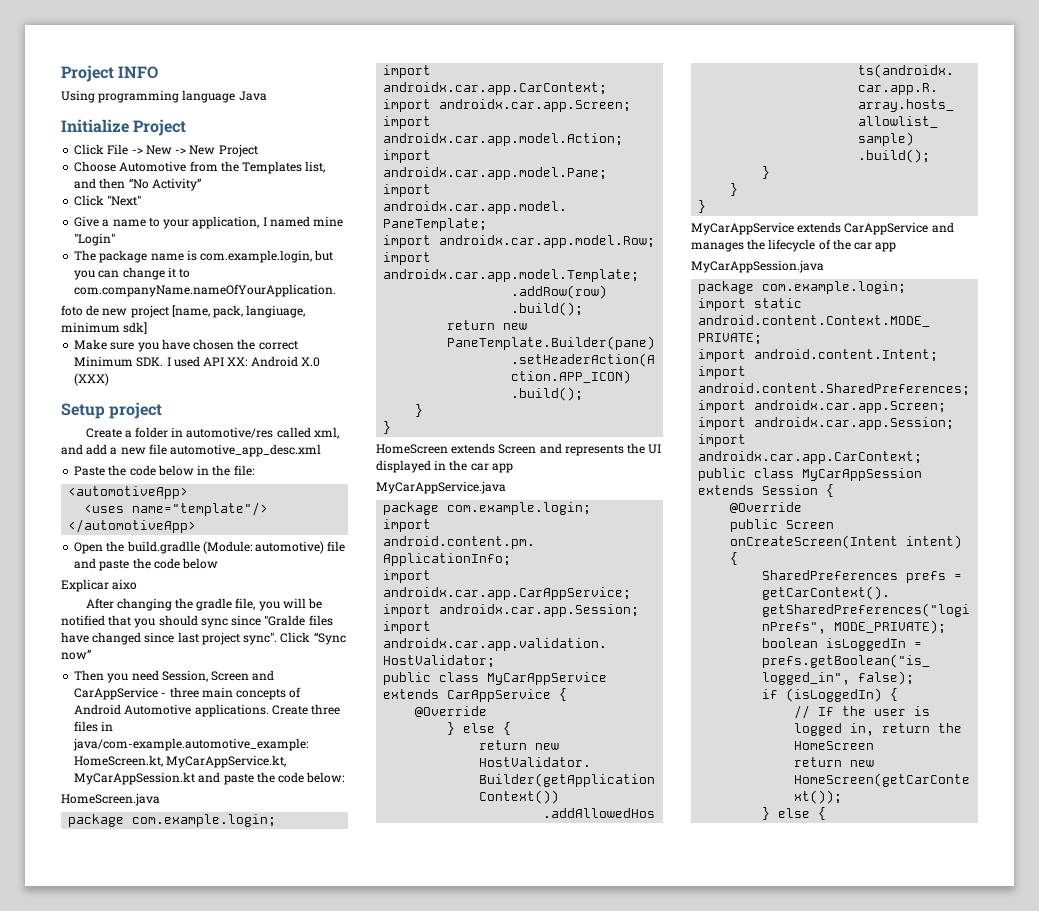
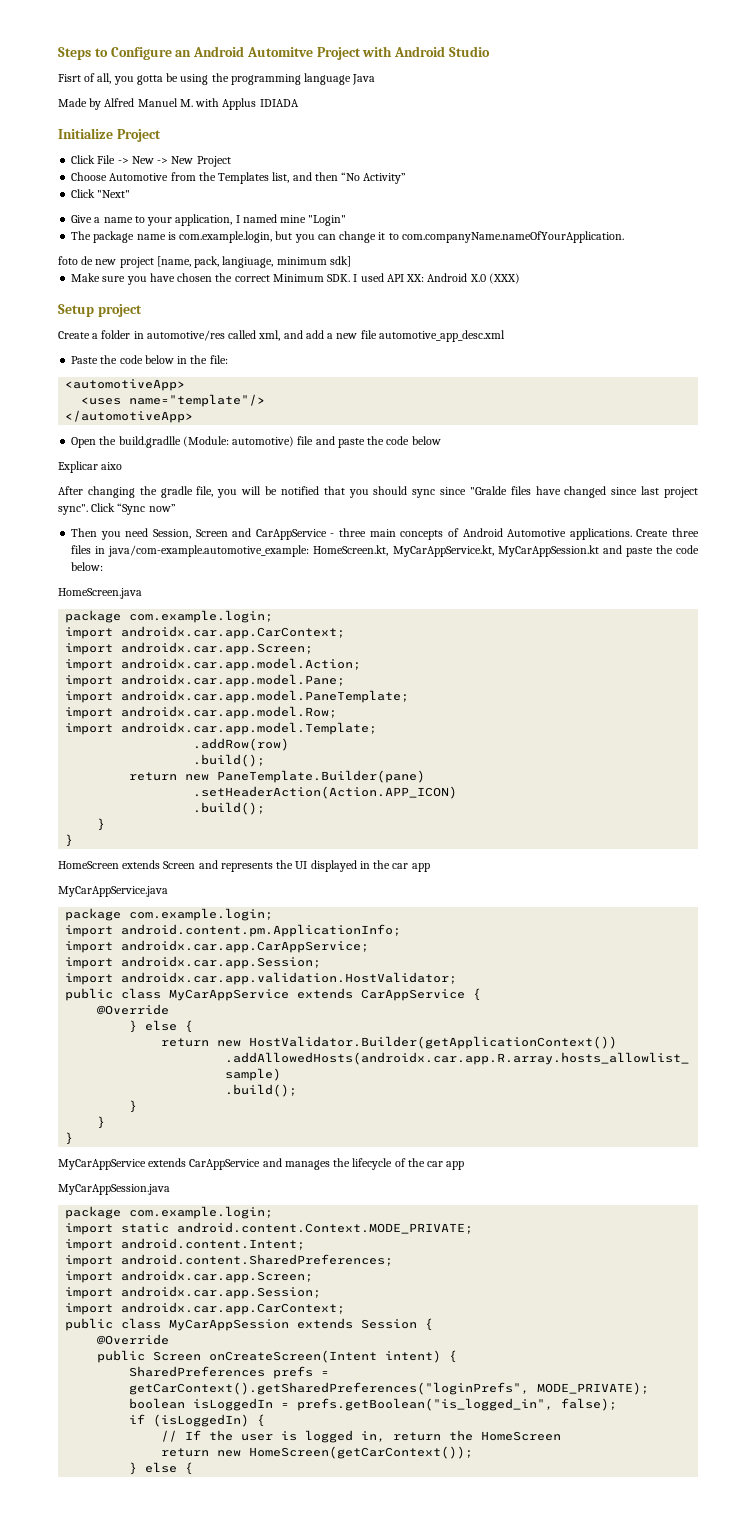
- Project INFO
- Using programming language Java
+ Steps to Configure an Android Automitve Project with Android Studio
+ Fisrt of all, you gotta be using the programming language Java
+ Made by Alfred Manuel M. with Applus IDIADA

